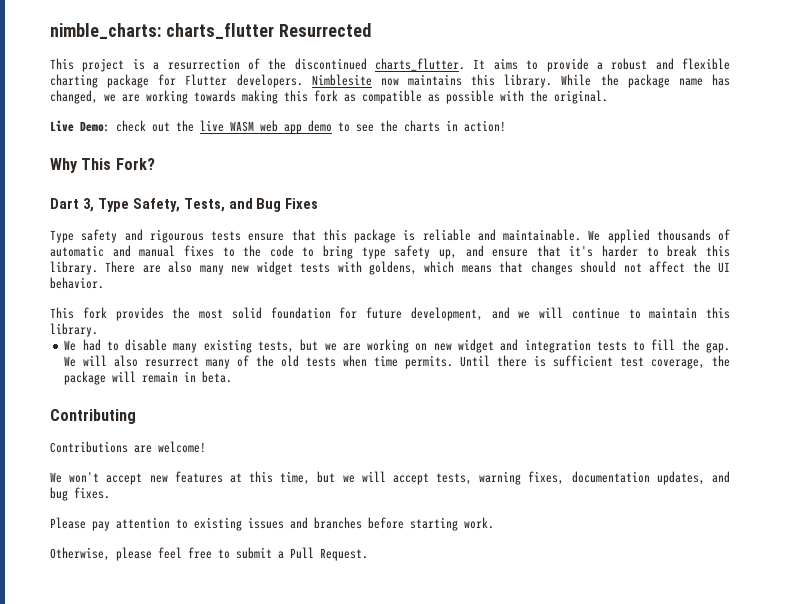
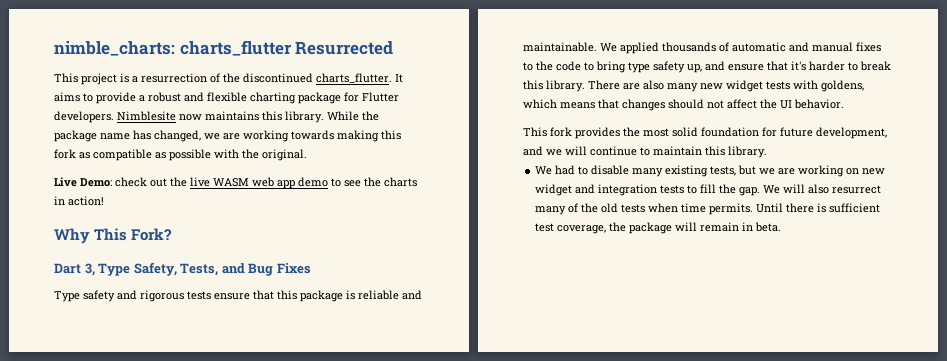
- Type safety and rigourous tests ensure that this package is reliable and maintainable.
+ Type safety and rigorous tests ensure that this package is reliable and maintainable.
- Contributing
- Contributions are welcome!
- We won't accept new features at this time, but we will accept tests, warning fixes, documentation updates, and bug fixes.
- Please pay attention to existing issues and branches before starting work.
- Otherwise, please feel free to submit a Pull Request.

